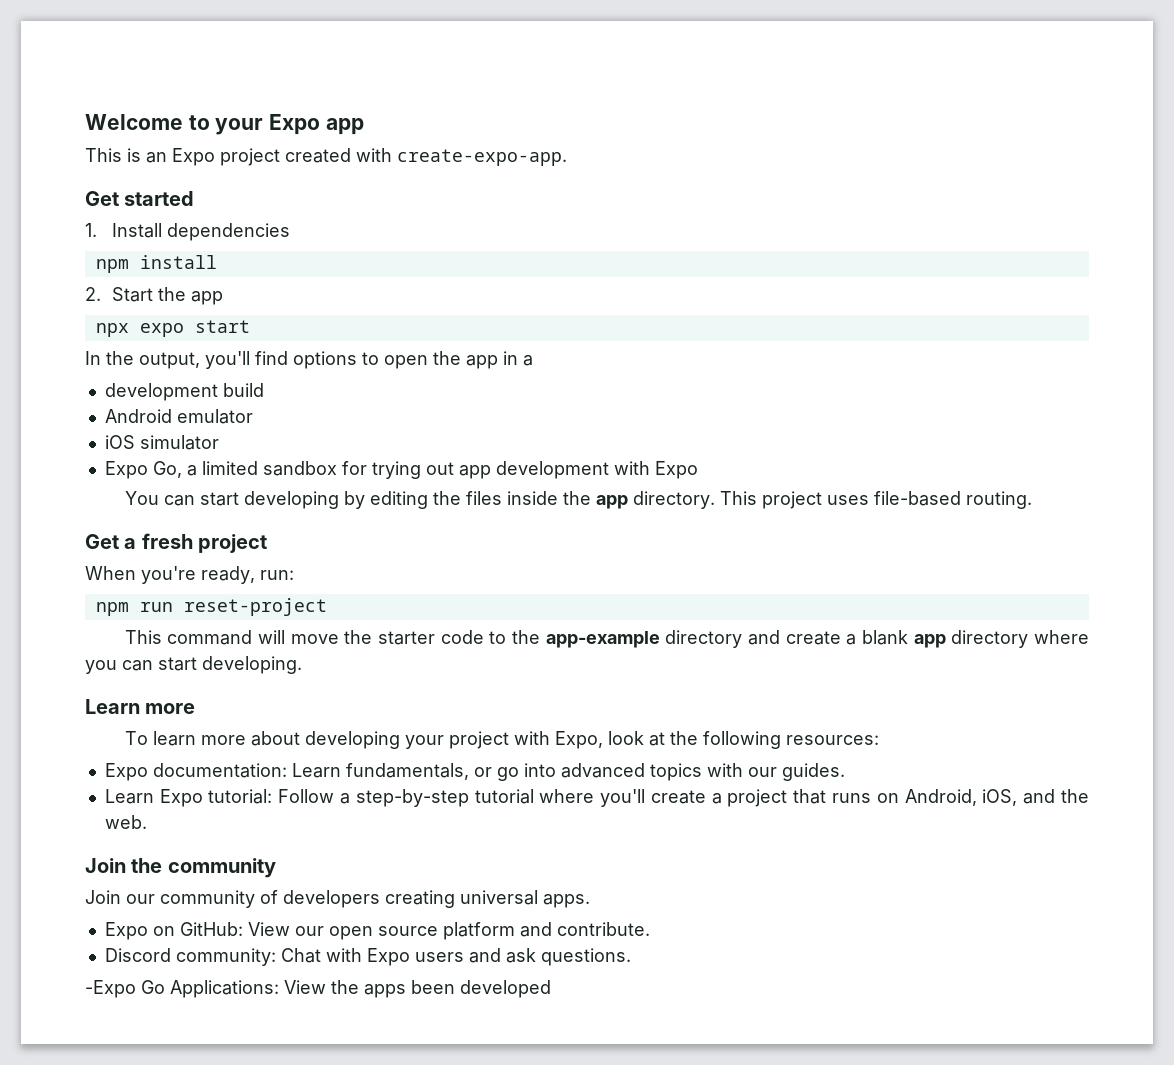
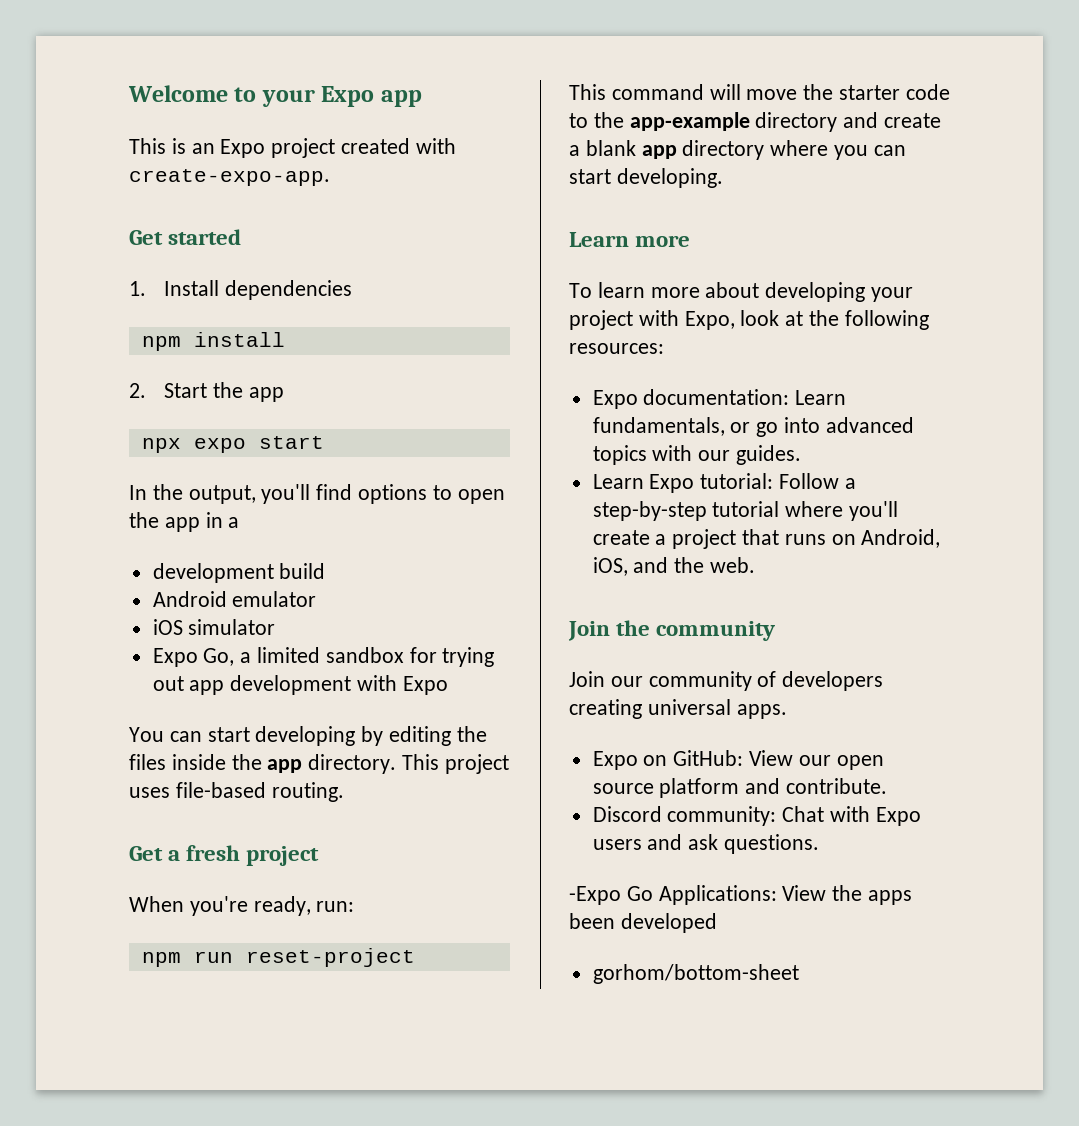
+ gorhom/bottom-sheet

